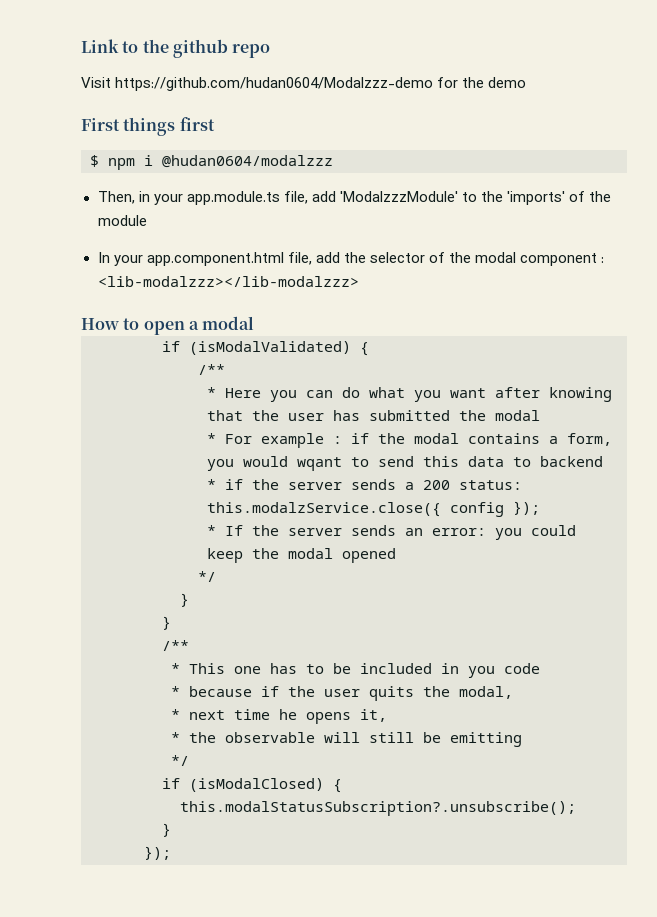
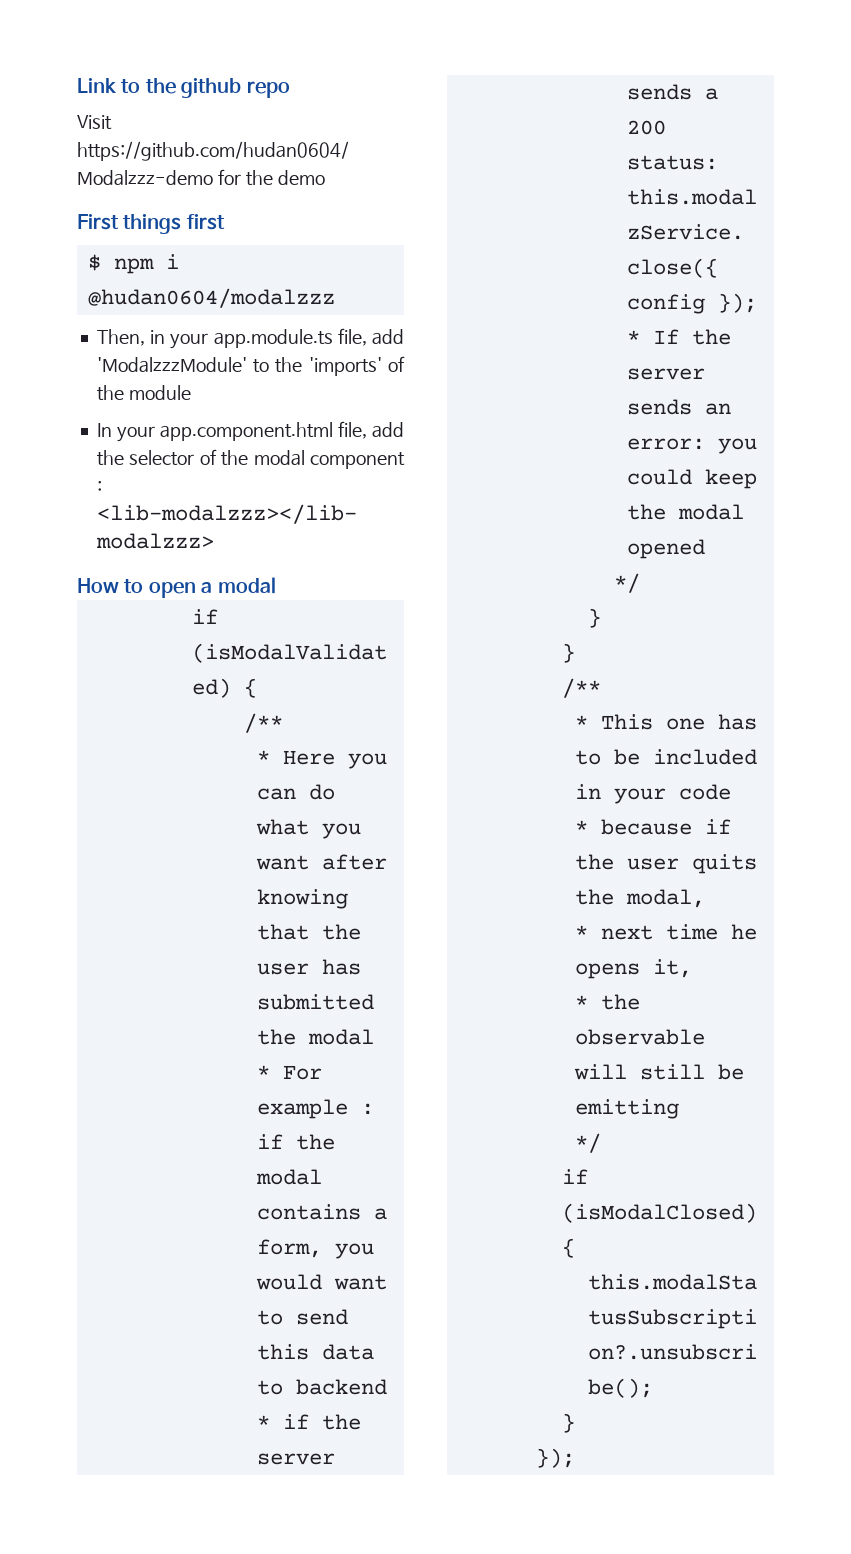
- * For example : if the modal contains a form, you would wqant to send this data to backend
+ * For example : if the modal contains a form, you would want to send this data to backend
- * This one has to be included in you code
+ * This one has to be included in your code

